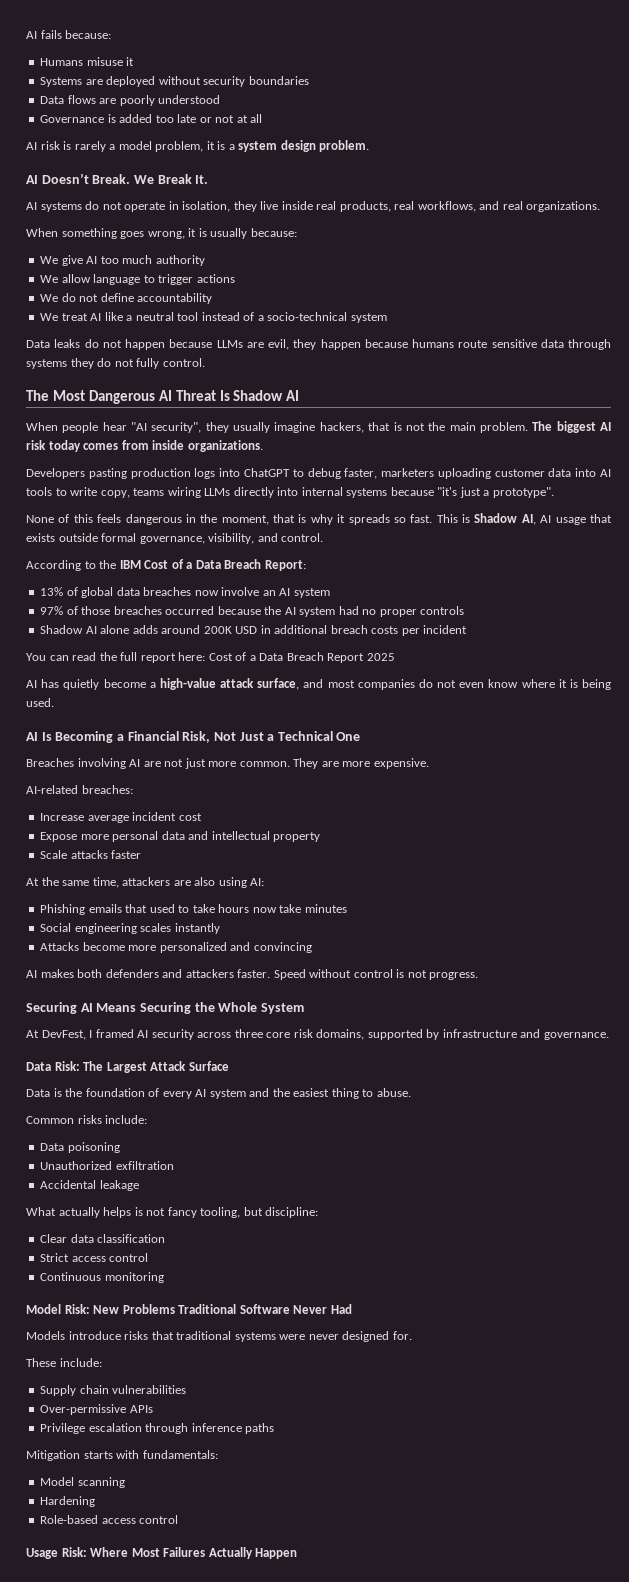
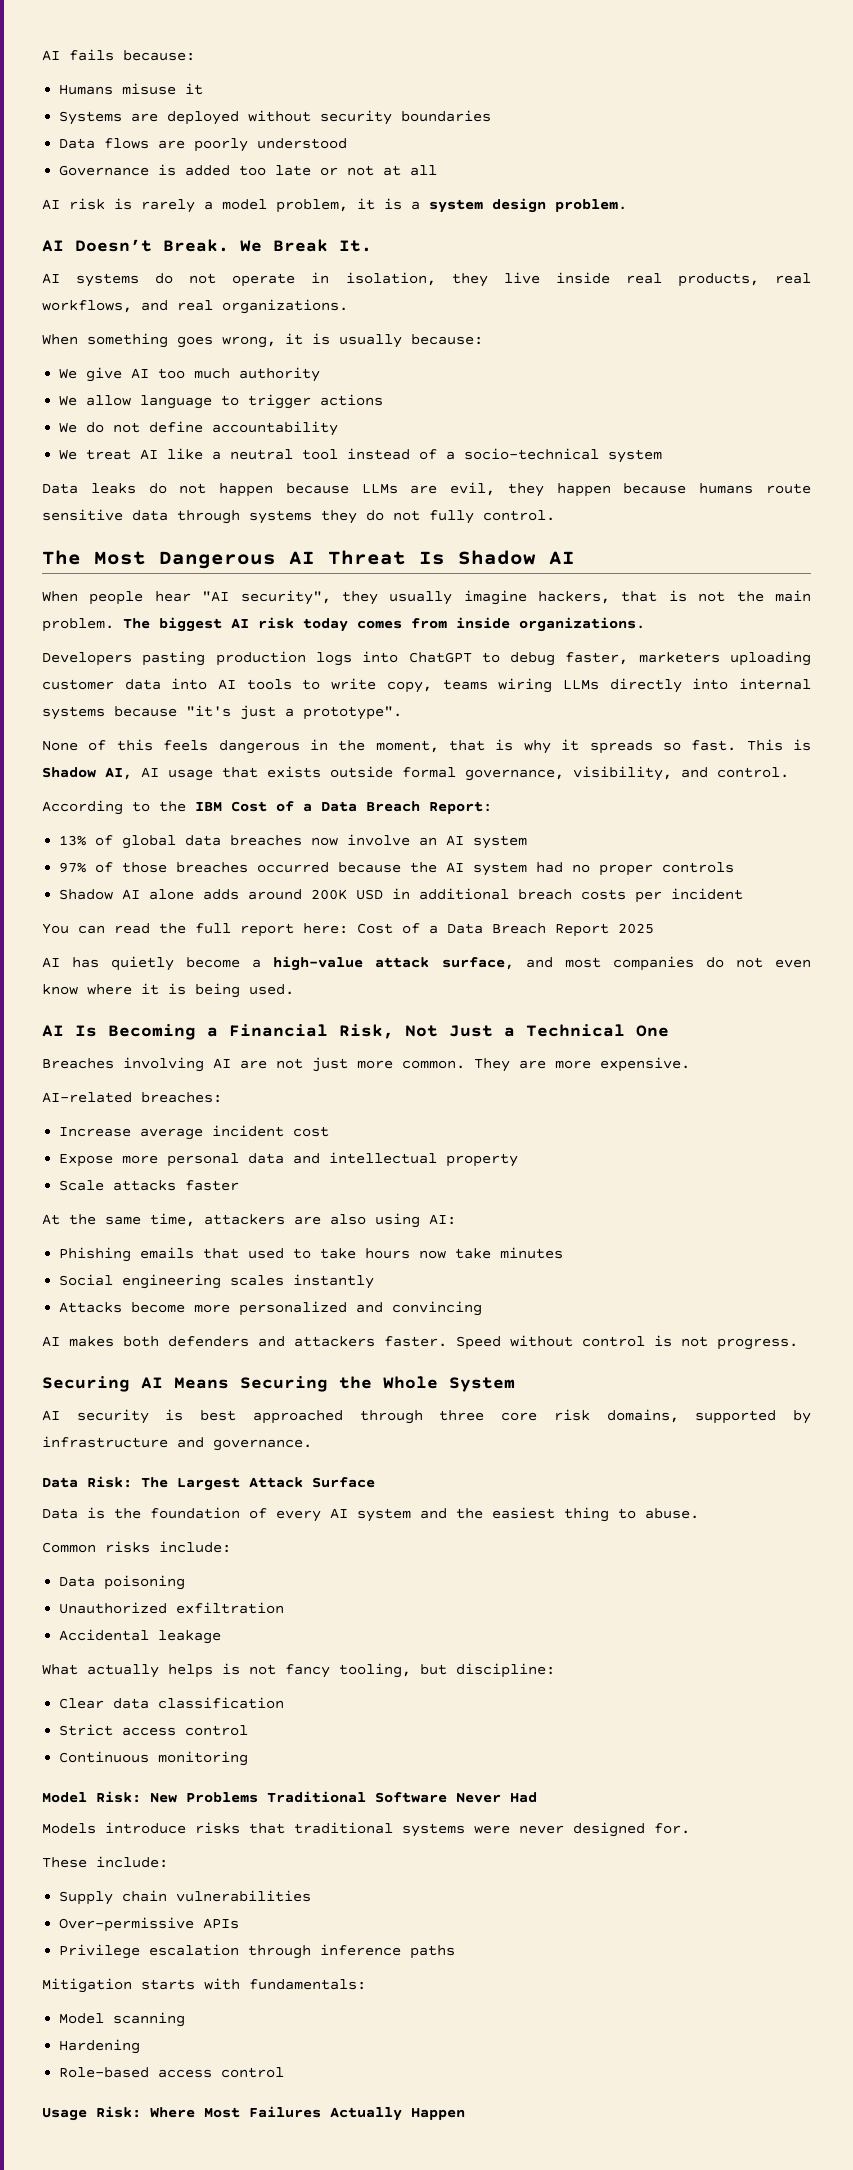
- At DevFest, I framed AI security across three core risk domains, supported by infrastructure and governance.
+ AI security is best approached through three core risk domains, supported by infrastructure and governance.

